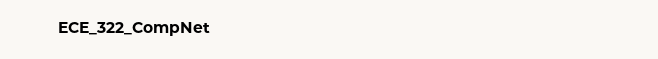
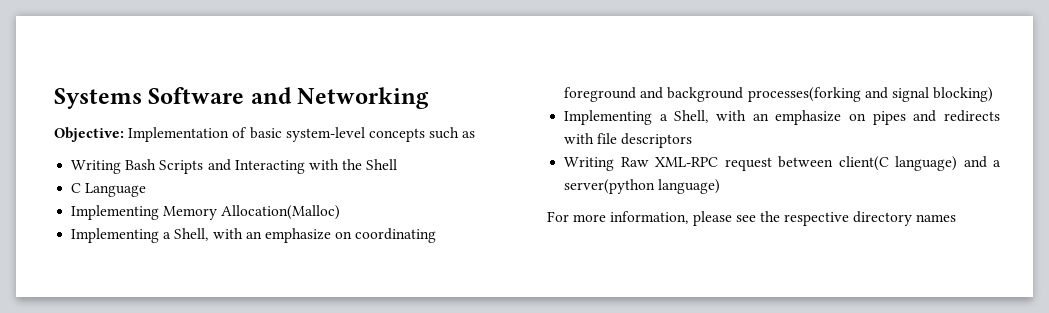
- ECE_322_CompNet
+ Systems Software and Networking
+ Objective: Implementation of basic system-level concepts such as
+ Writing Bash Scripts and Interacting with the Shell
+ C Language
+ Implementing Memory Allocation(Malloc)
+ Implementing a Shell, with an emphasize on coordinating foreground and background processes(forking and signal blocking)
+ Implementing a Shell, with an emphasize on pipes and redirects with file descriptors
+ Writing Raw XML-RPC request between client(C language) and a server(python language)
+ For more information, please see the respective directory names

